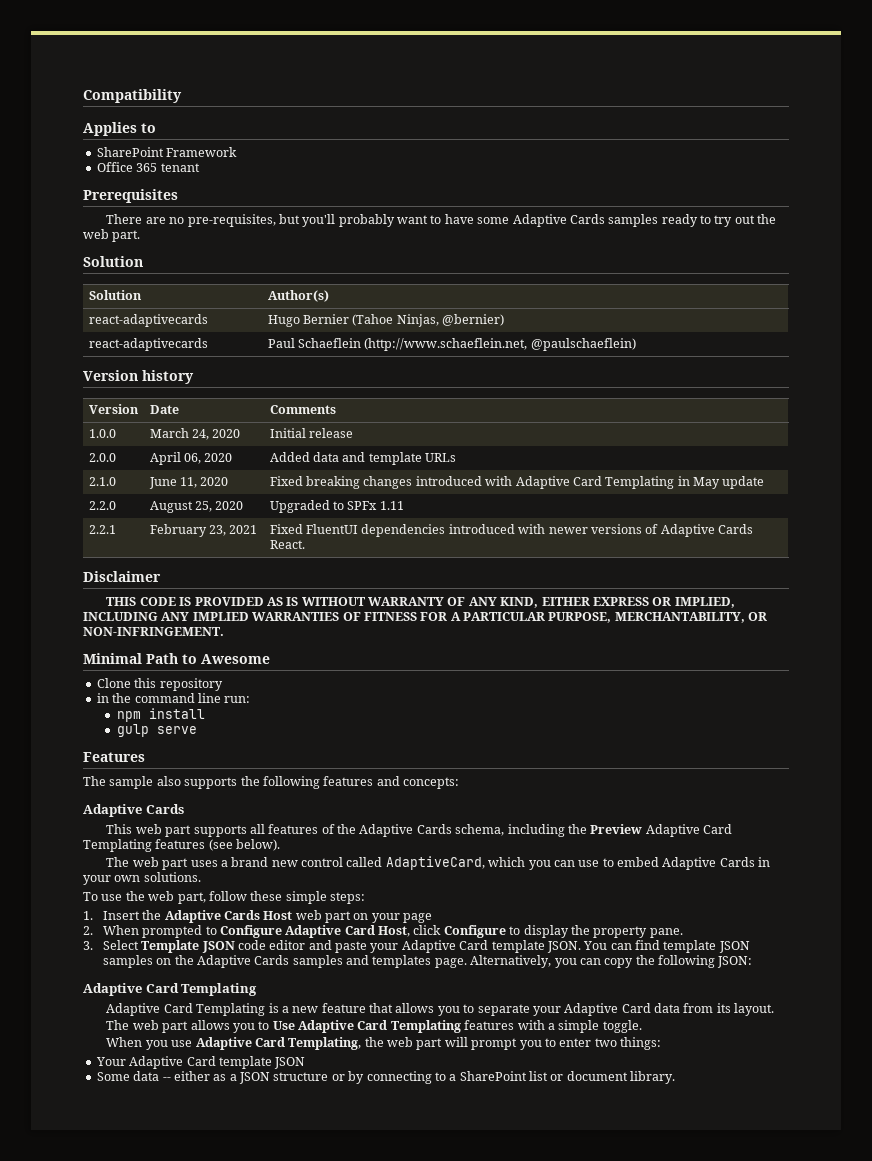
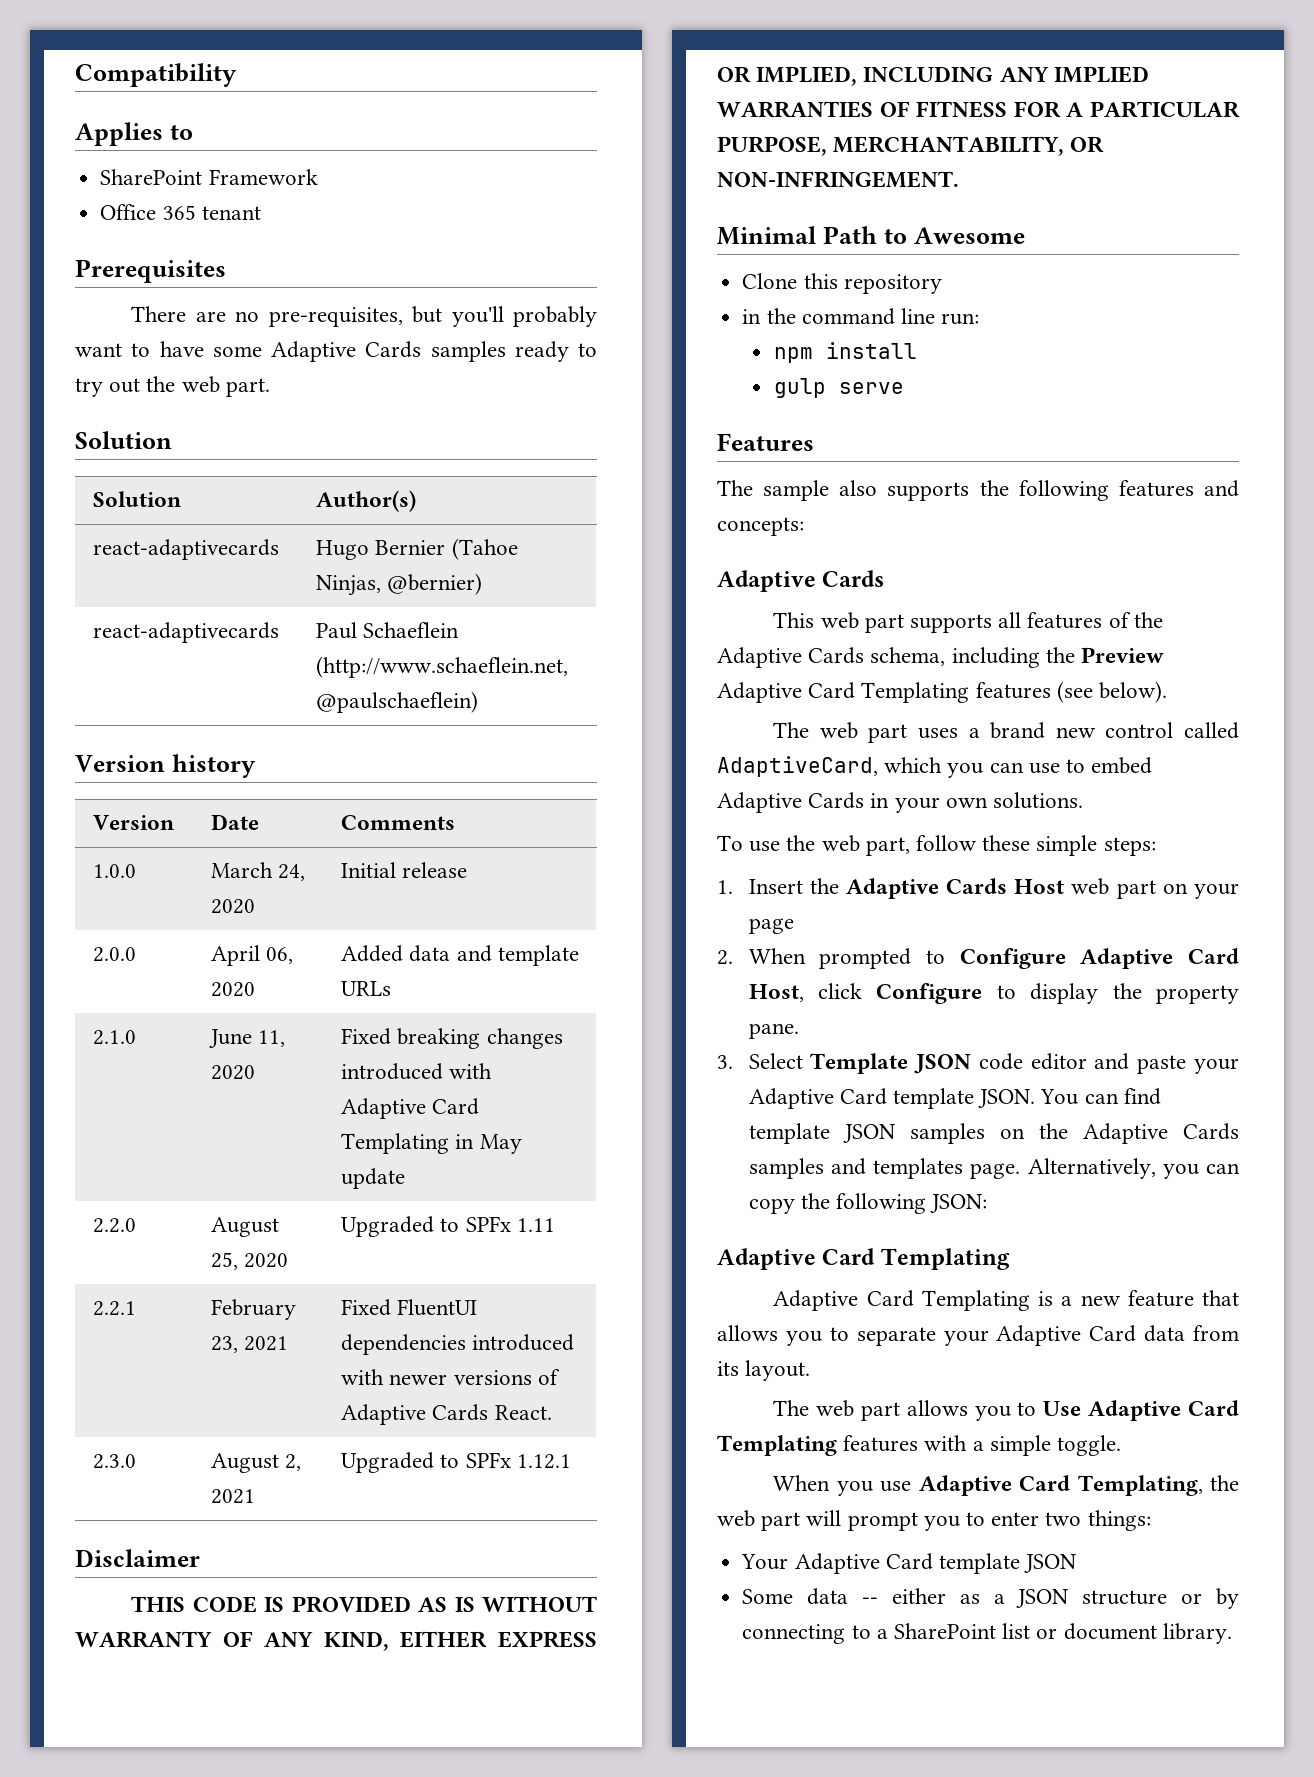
+ 2.3.0 | August 2, 2021 | Upgraded to SPFx 1.12.1

